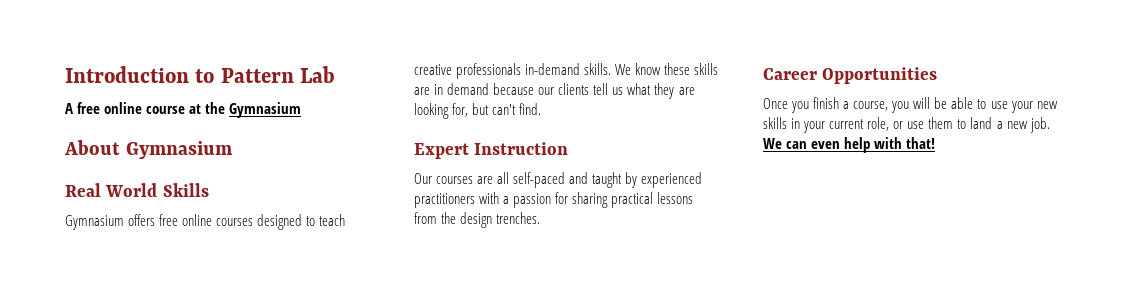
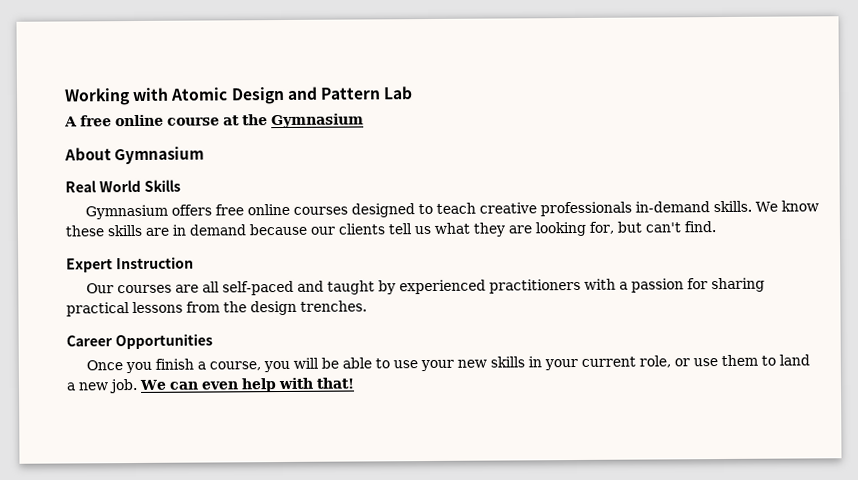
- Introduction to Pattern Lab
+ Working with Atomic Design and Pattern Lab

